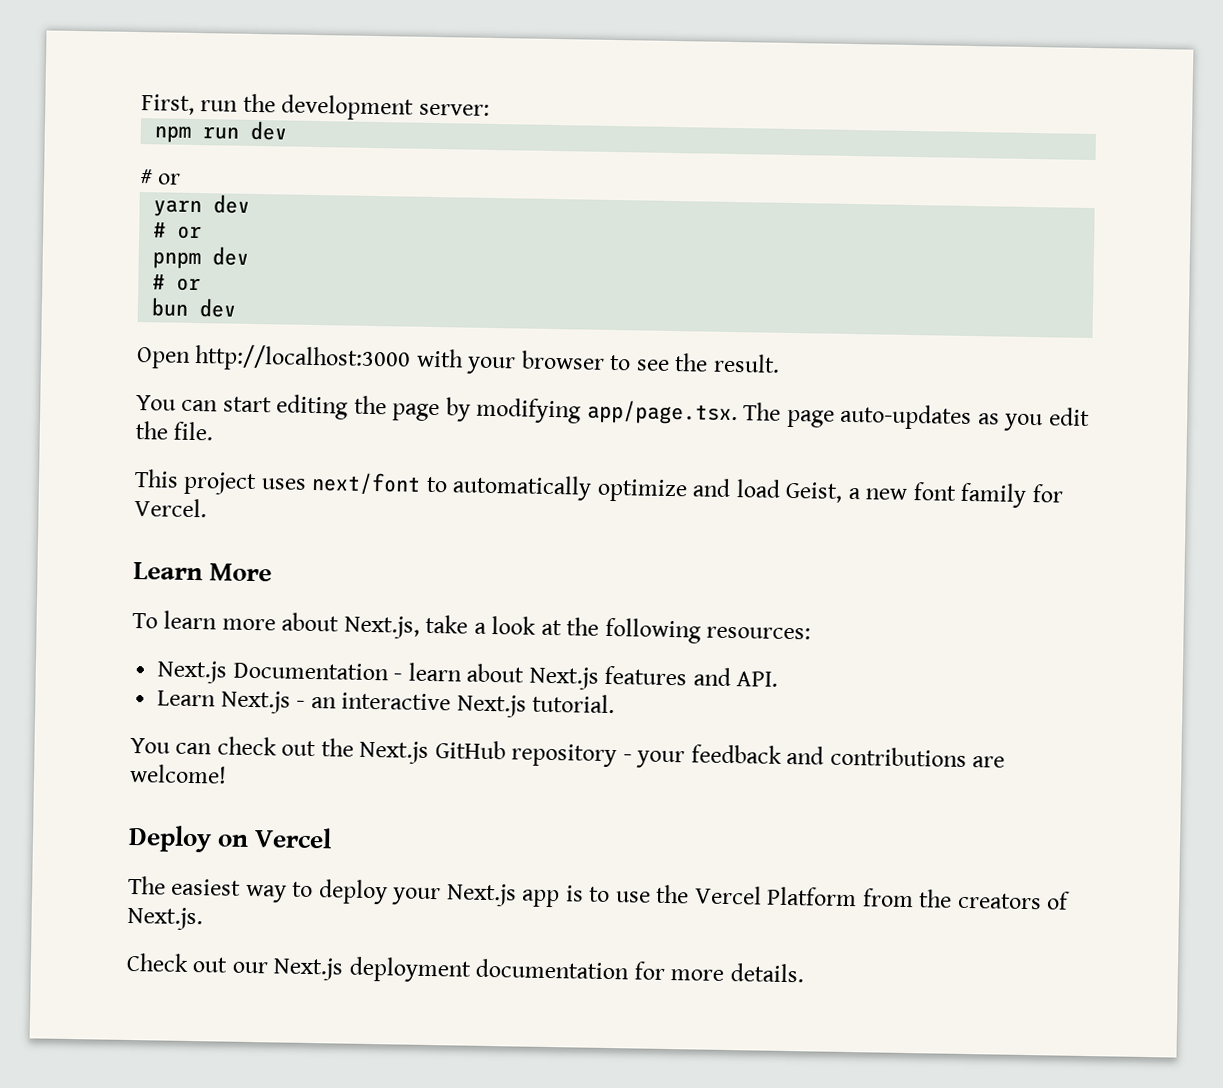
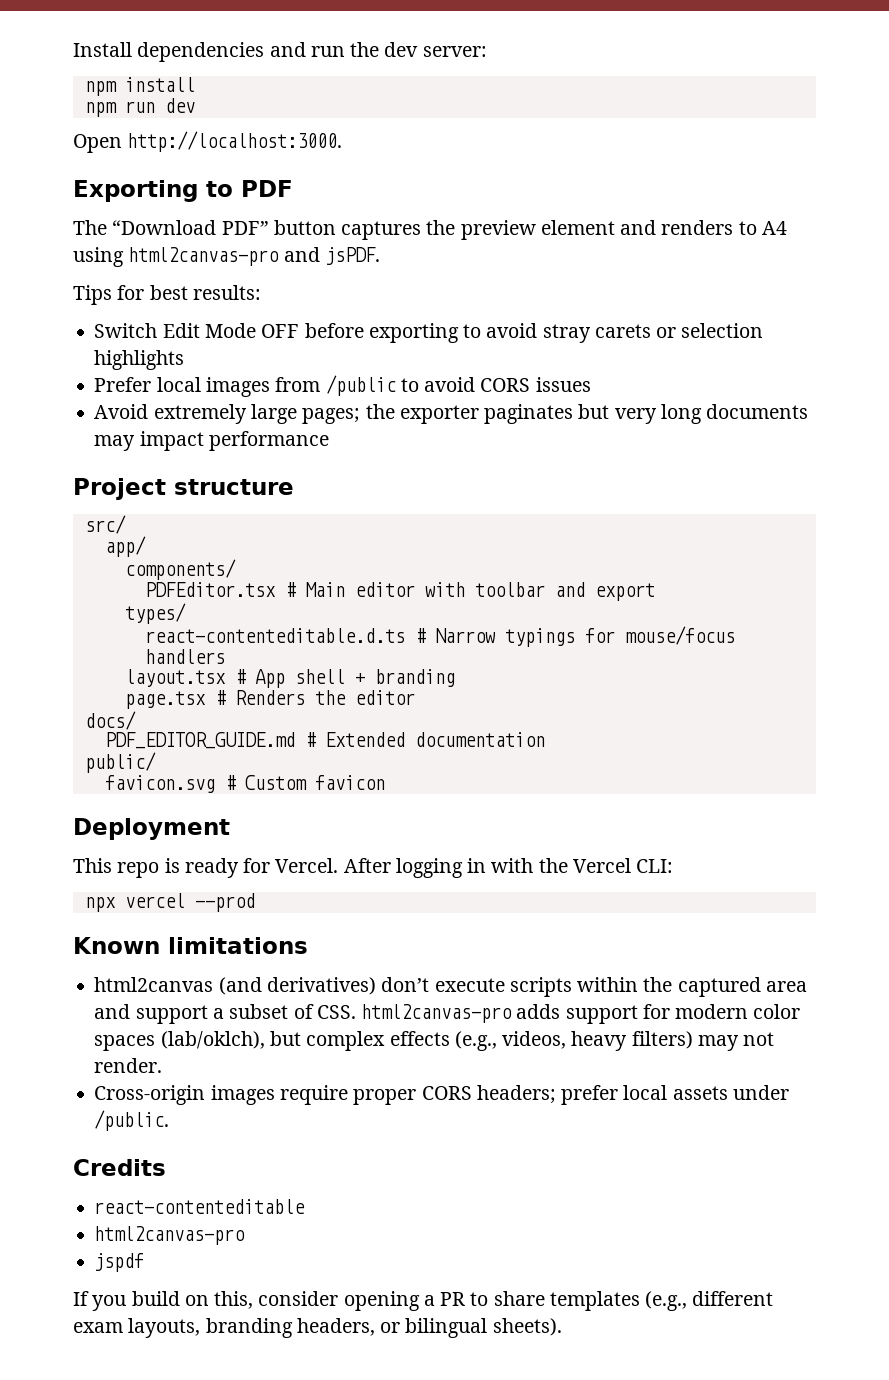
- First, run the development server:
+ Install dependencies and run the dev server:
+ npm install
  npm run dev
- # or
- yarn dev
- # or
- pnpm dev
- # or
- bun dev
- Open http://localhost:3000 with your browser to see the result.
- You can start editing the page by modifying app/page.tsx. The page auto-updates as you edit the file.
- This project uses next/font to automatically optimize and load Geist, a new font family for Vercel.
- Learn More
- To learn more about Next.js, take a look at the following resources:
- Next.js Documentation - learn about Next.js features and API.
- Learn Next.js - an interactive Next.js tutorial.
- You can check out the Next.js GitHub repository - your feedback and contributions are welcome!
- Deploy on Vercel
- The easiest way to deploy your Next.js app is to use the Vercel Platform from the creators of Next.js.
- Check out our Next.js deployment documentation for more details.
+ Open http://localhost:3000.
+ Exporting to PDF
+ The “Download PDF” button captures the preview element and renders to A4 using html2canvas-pro and jsPDF.
+ Tips for best results:
+ Switch Edit Mode OFF before exporting to avoid stray carets or selection highlights
+ Prefer local images from /public to avoid CORS issues
+ Avoid extremely large pages; the exporter paginates but very long documents may impact performance
+ Project structure
+ src/
+ app/
+ components/
+ PDFEditor.tsx # Main editor with toolbar and export
+ types/
+ react-contenteditable.d.ts # Narrow typings for mouse/focus handlers
+ layout.tsx # App shell + branding
+ page.tsx # Renders the editor
+ docs/
+ PDF_EDITOR_GUIDE.md # Extended documentation
+ public/
+ favicon.svg # Custom favicon
+ Deployment
+ This repo is ready for Vercel. After logging in with the Vercel CLI:
+ npx vercel --prod
+ Known limitations
+ html2canvas (and derivatives) don’t execute scripts within the captured area and support a subset of CSS. html2canvas-pro adds support for modern color spaces (lab/oklch), but complex effects (e.g., videos, heavy filters) may not render.
+ Cross‑origin images require proper CORS headers; prefer local assets under /public.
+ Credits
+ react-contenteditable
+ html2canvas-pro
+ jspdf
+ If you build on this, consider opening a PR to share templates (e.g., different exam layouts, branding headers, or bilingual sheets).

